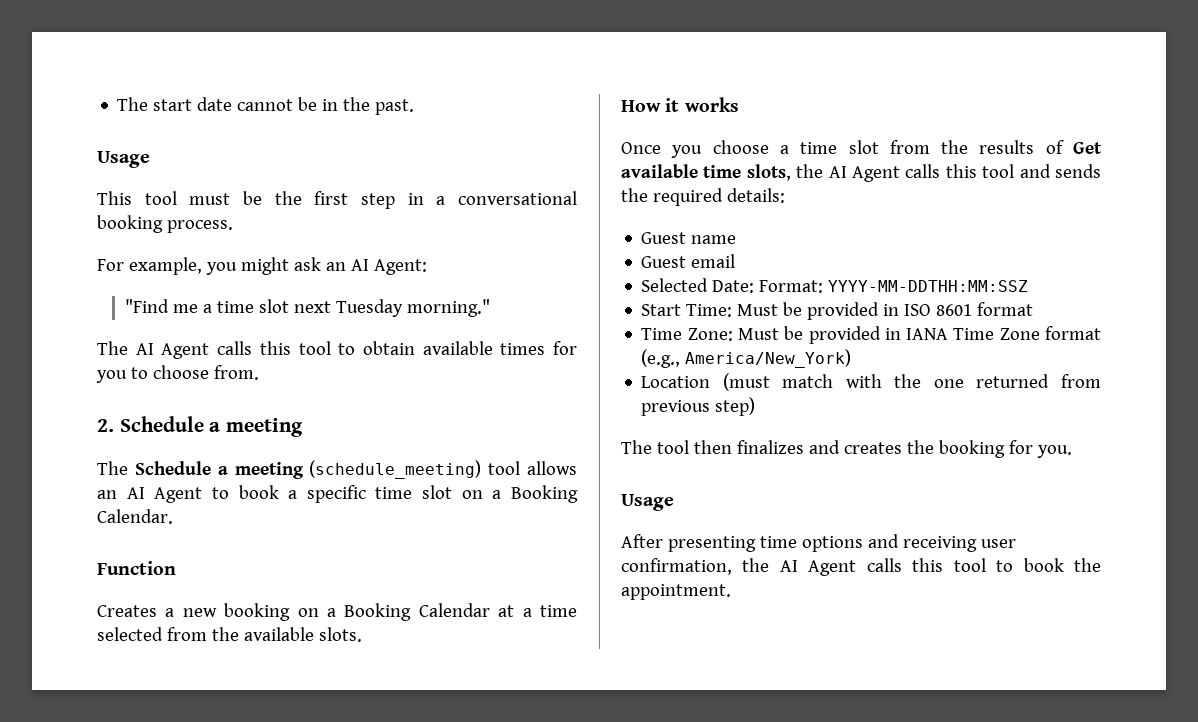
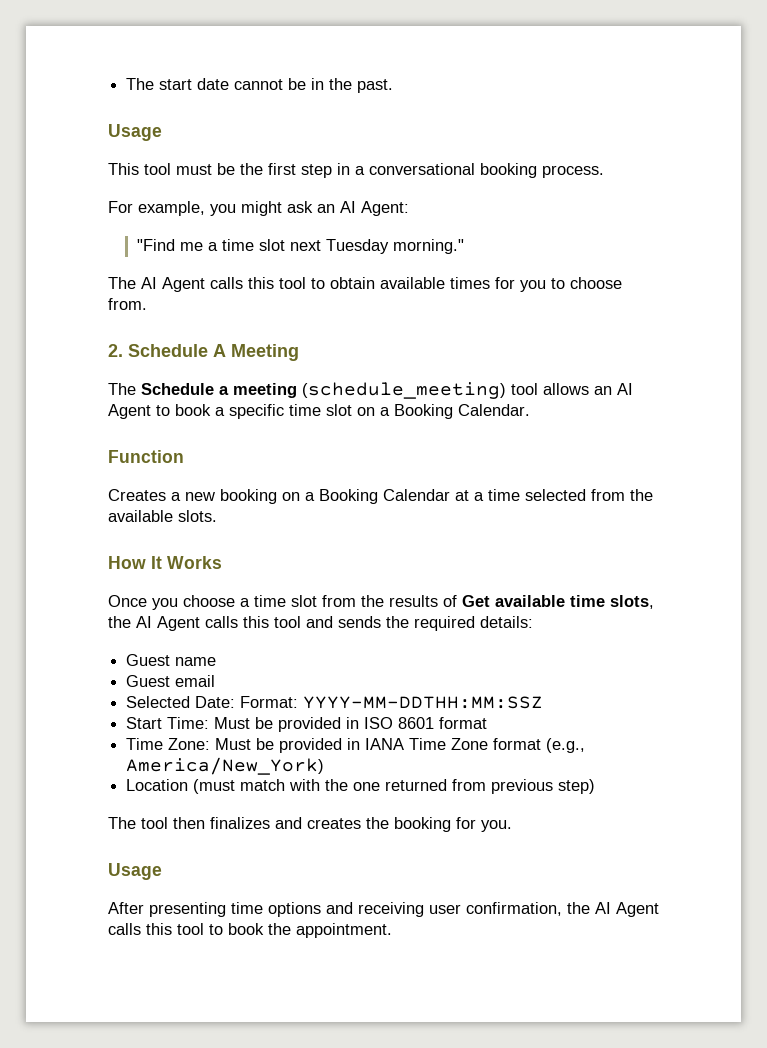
- 2. Schedule a meeting
+ 2. Schedule A Meeting
- How it works
+ How It Works

